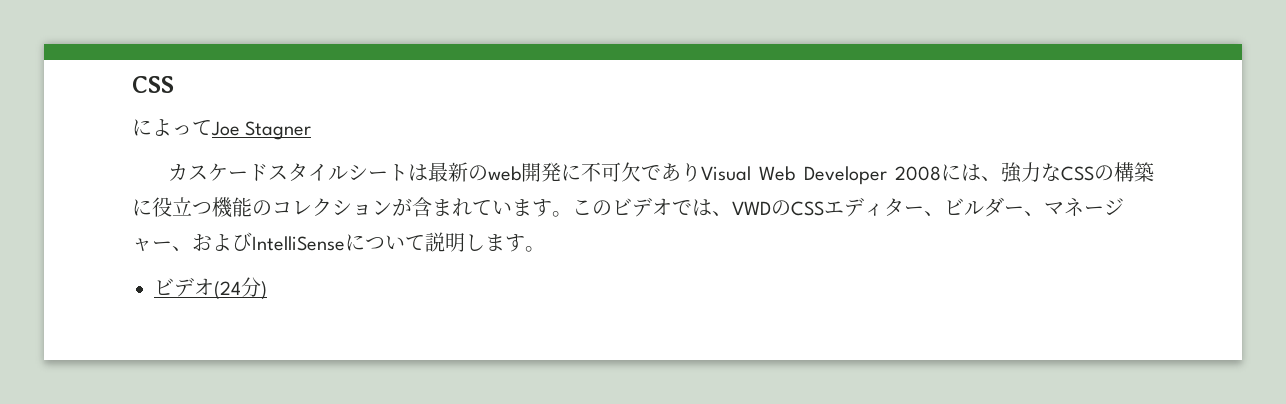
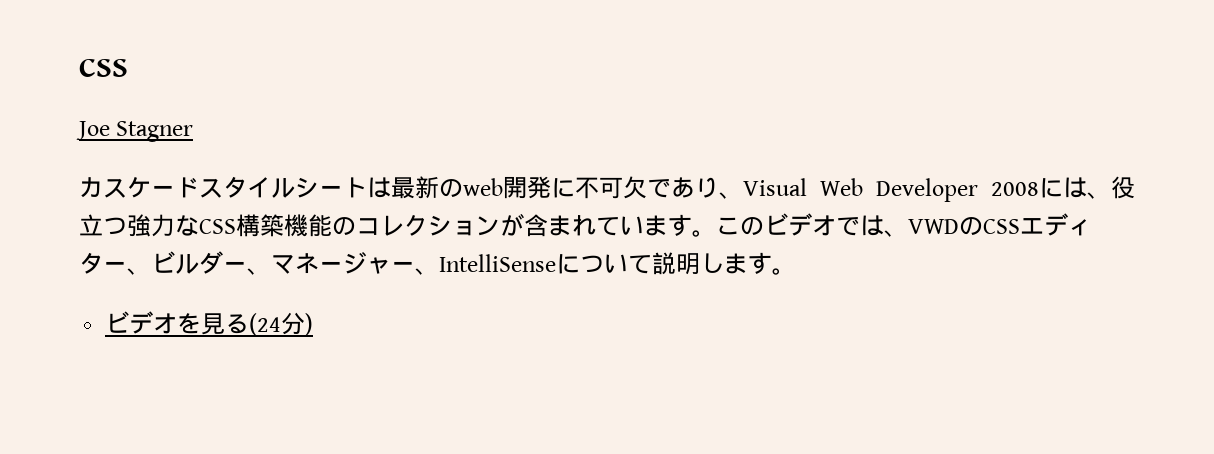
- によってJoe Stagner
+ Joe Stagner
- カスケードスタイルシートは最新のweb開発に不可欠でありVisual Web Developer 2008には、強力なCSSの構築に役立つ機能のコレクションが含まれています。
+ カスケードスタイルシートは最新のweb開発に不可欠であり、Visual Web Developer 2008には、役立つ強力なCSS構築機能のコレクションが含まれています。
- このビデオでは、VWDのCSSエディター、ビルダー、マネージャー、およびIntelliSenseについて説明します。
+ このビデオでは、VWDのCSSエディター、ビルダー、マネージャー、IntelliSenseについて説明します。
- ビデオ(24分)
+ ビデオを見る(24分)

